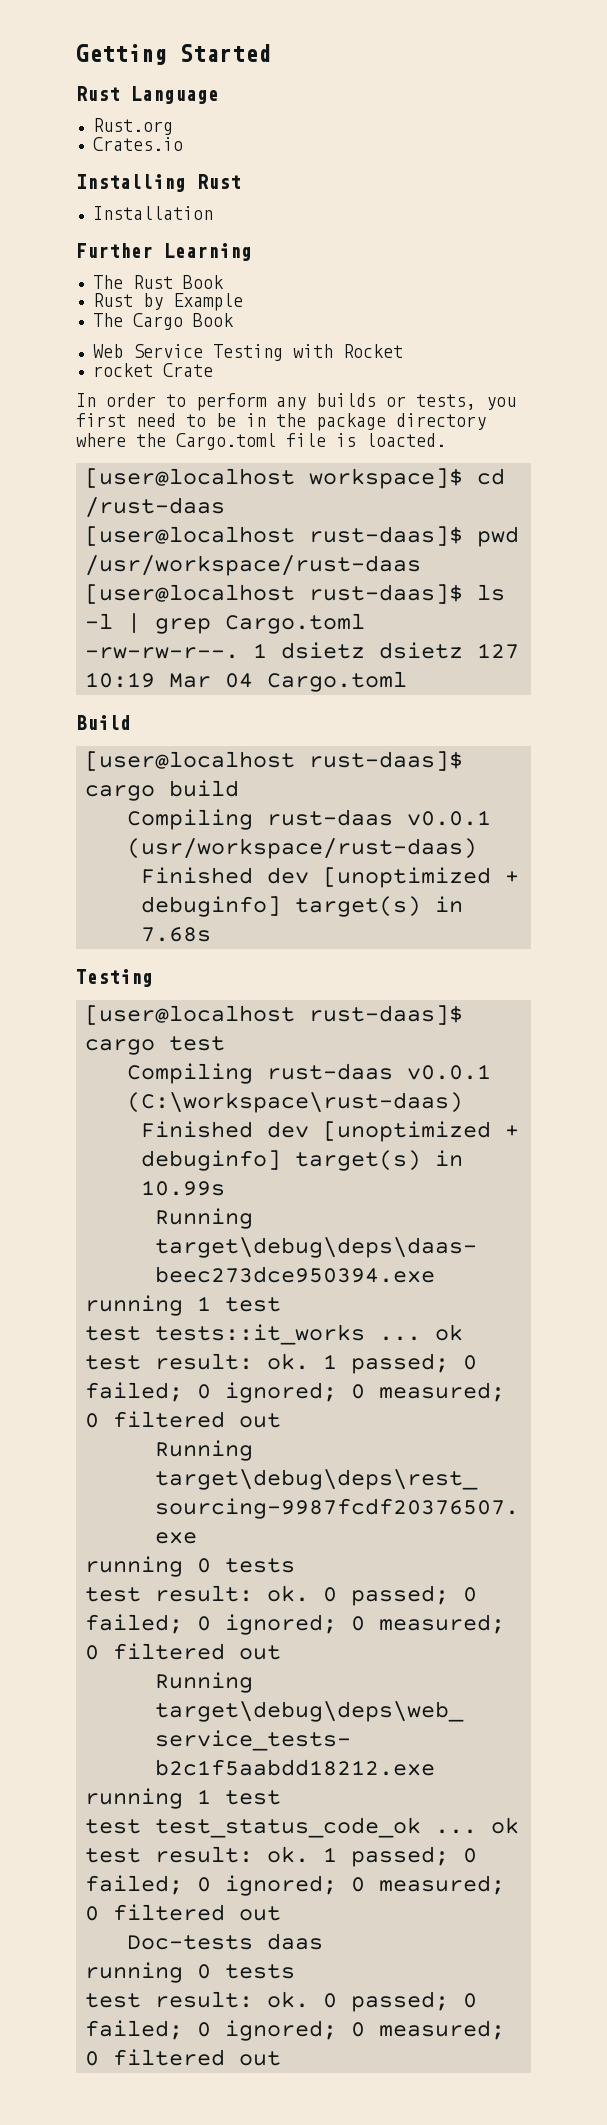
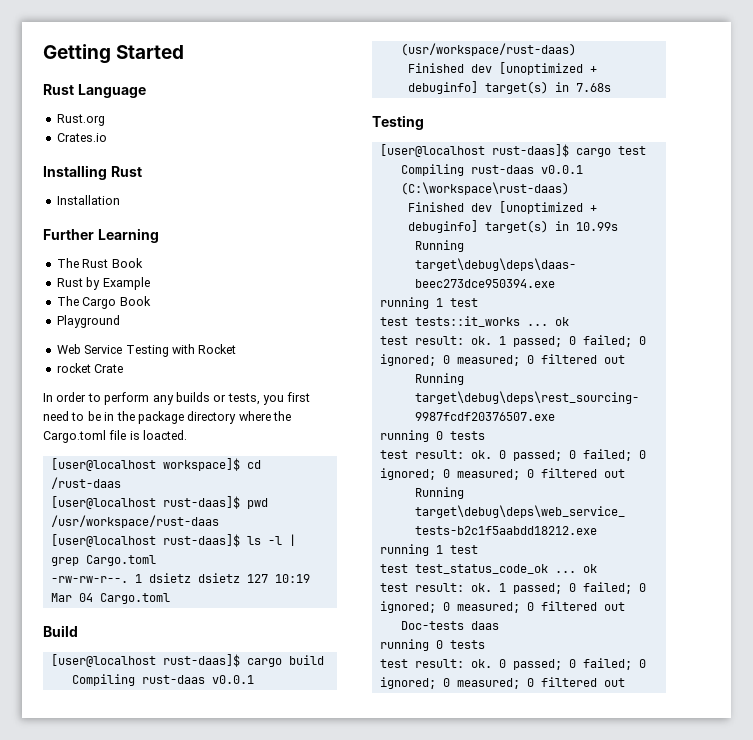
+ Playground

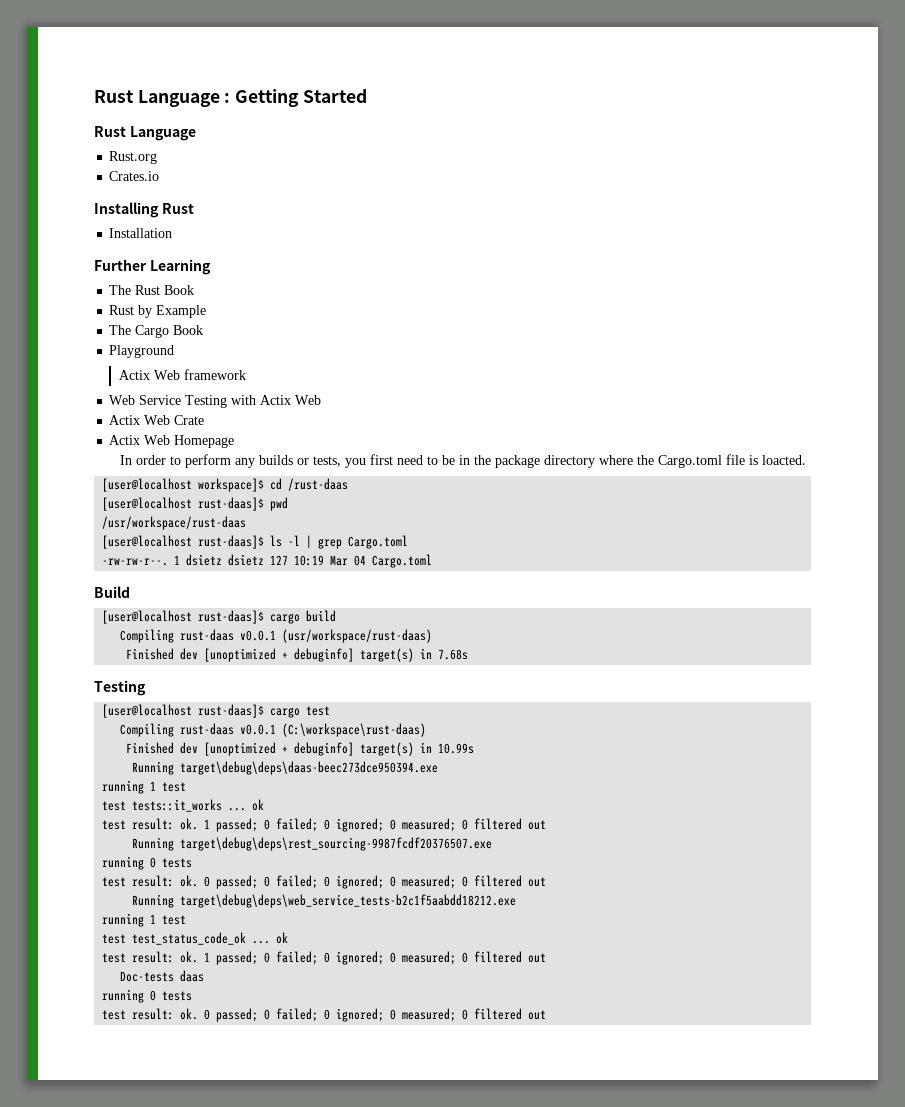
- Getting Started
+ Rust Language : Getting Started
+ Actix Web framework
- Web Service Testing with Rocket
- rocket Crate
+ Web Service Testing with Actix Web
+ Actix Web Crate
+ Actix Web Homepage

